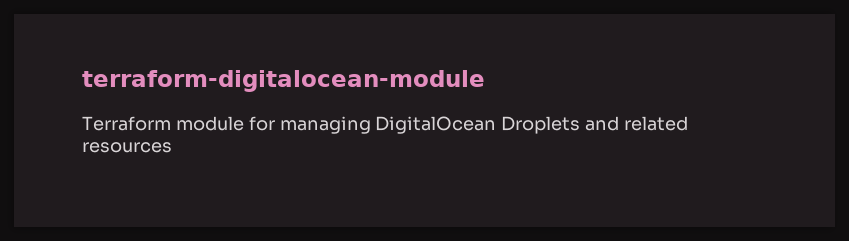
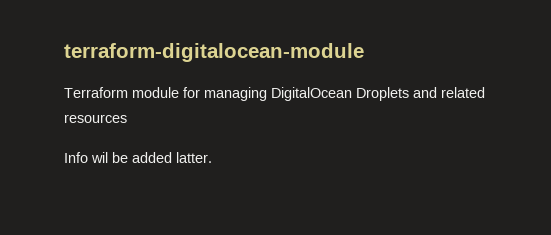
+ Info wil be added latter.

